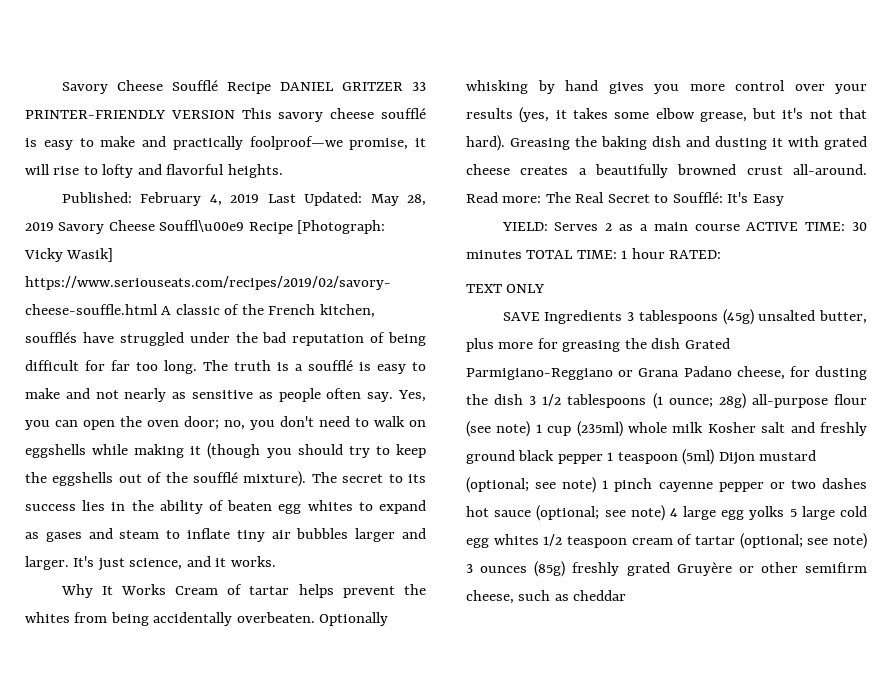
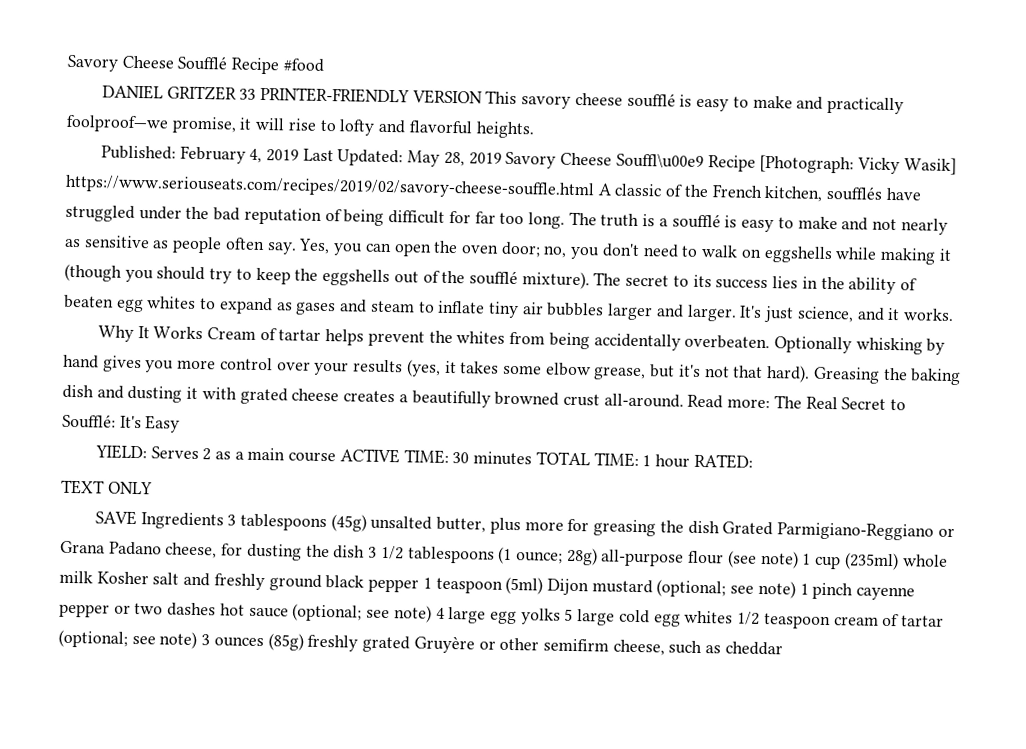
- Savory Cheese Soufflé Recipe DANIEL GRITZER 33 PRINTER-FRIENDLY VERSION This savory cheese soufflé is easy to make and practically foolproof—we promise, it will rise to lofty and flavorful heights.
+ Savory Cheese Soufflé Recipe #food
+ DANIEL GRITZER 33 PRINTER-FRIENDLY VERSION This savory cheese soufflé is easy to make and practically foolproof—we promise, it will rise to lofty and flavorful heights.

